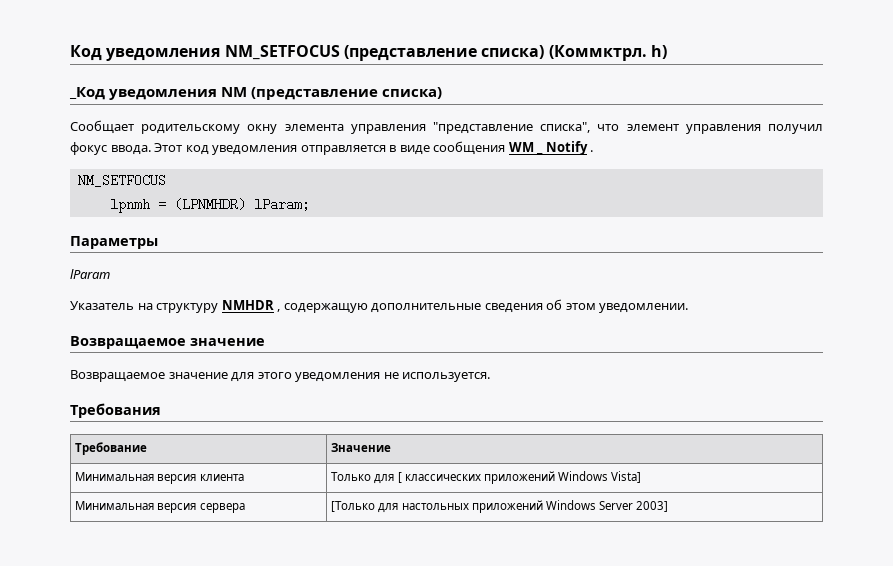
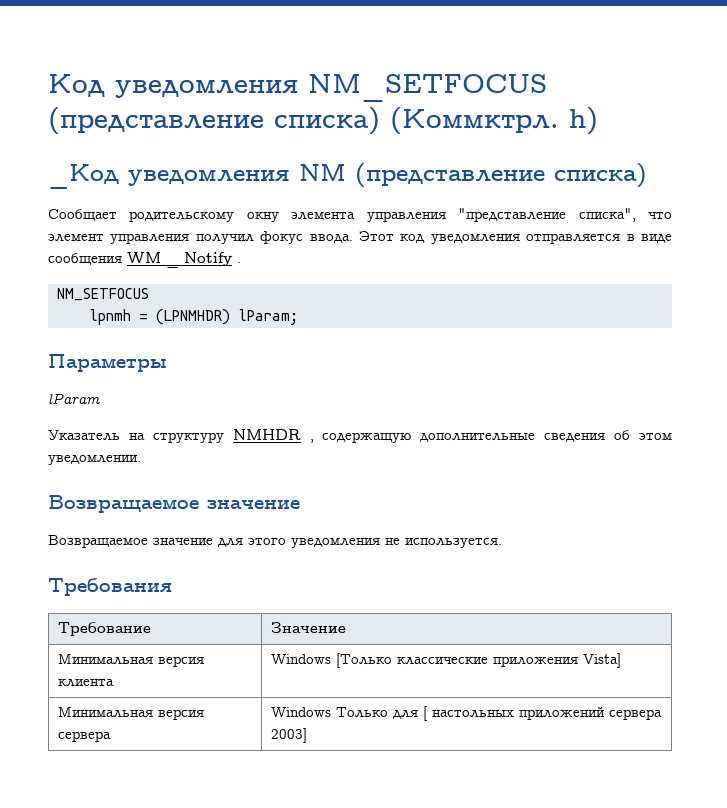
- Минимальная версия клиента | Только для [ классических приложений Windows Vista]
- Минимальная версия сервера | [Только для настольных приложений Windows Server 2003]
+ Минимальная версия клиента | Windows [Только классические приложения Vista]
+ Минимальная версия сервера | Windows Только для [ настольных приложений сервера 2003]

